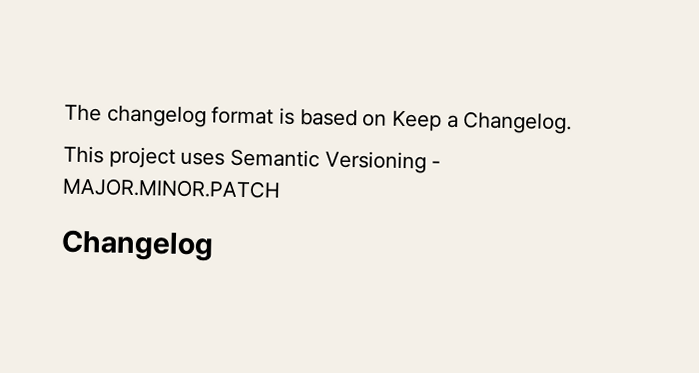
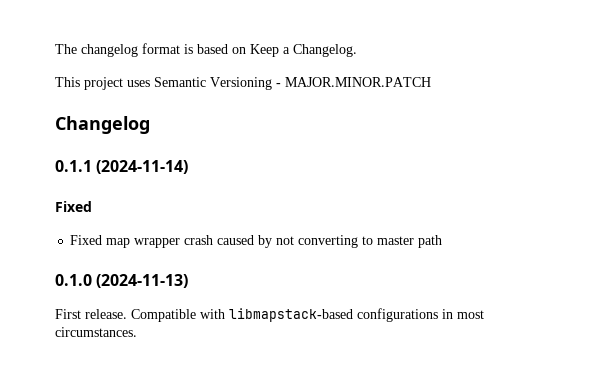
+ 0.1.1 (2024-11-14)
+ Fixed
+ Fixed map wrapper crash caused by not converting to master path
+ 0.1.0 (2024-11-13)
+ First release. Compatible with libmapstack-based configurations in most circumstances.

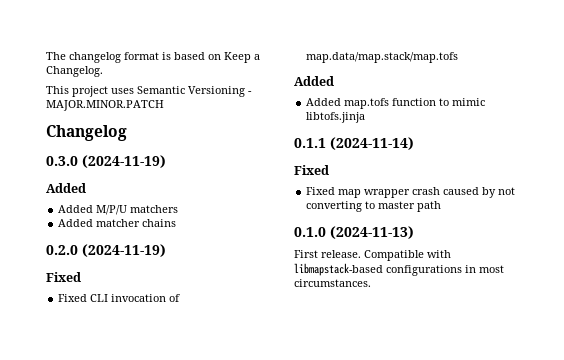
+ 0.3.0 (2024-11-19)
+ Added
+ Added M/P/U matchers
+ Added matcher chains
+ 0.2.0 (2024-11-19)
+ Fixed
+ Fixed CLI invocation of map.data/map.stack/map.tofs
+ Added
+ Added map.tofs function to mimic libtofs.jinja

